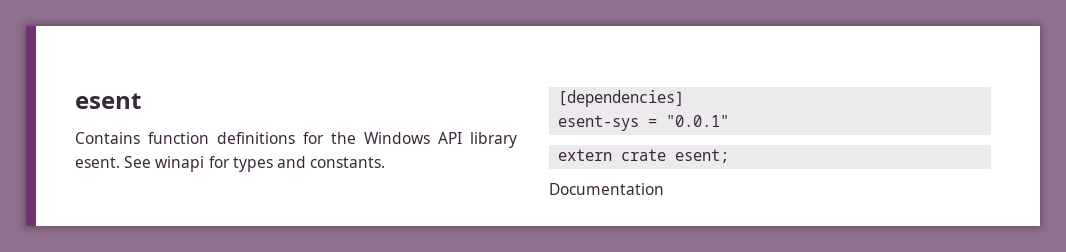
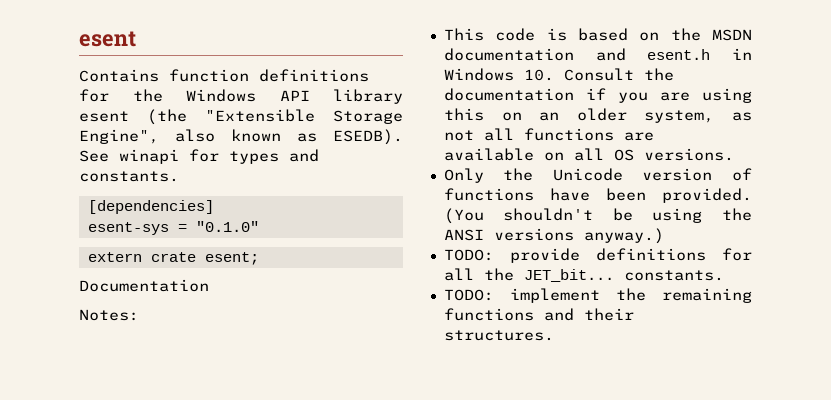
- Contains function definitions for the Windows API library esent.
+ Contains function definitions for the Windows API library esent (the "Extensible Storage Engine", also known as ESEDB).
- esent-sys = "0.0.1"
+ esent-sys = "0.1.0"
+ Notes:
+ This code is based on the MSDN documentation and esent.h in Windows 10. Consult the documentation if you are using this on an older system, as not all functions are available on all OS versions.
+ Only the Unicode version of functions have been provided. (You shouldn't be using the ANSI versions anyway.)
+ TODO: provide definitions for all the JET_bit... constants.
+ TODO: implement the remaining functions and their structures.

